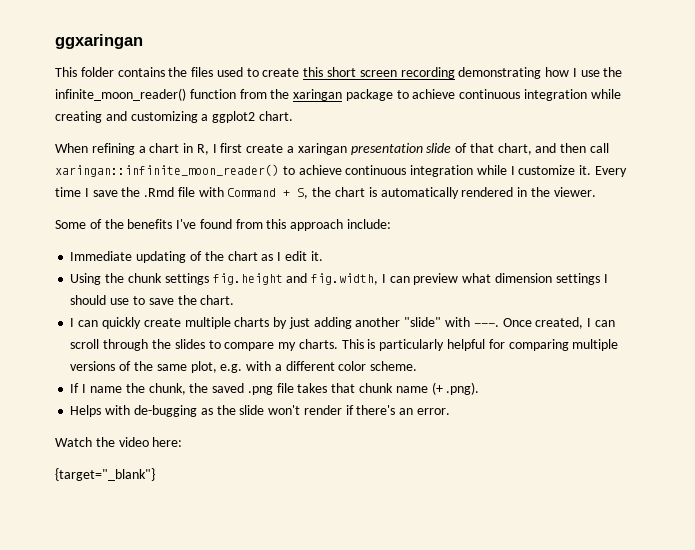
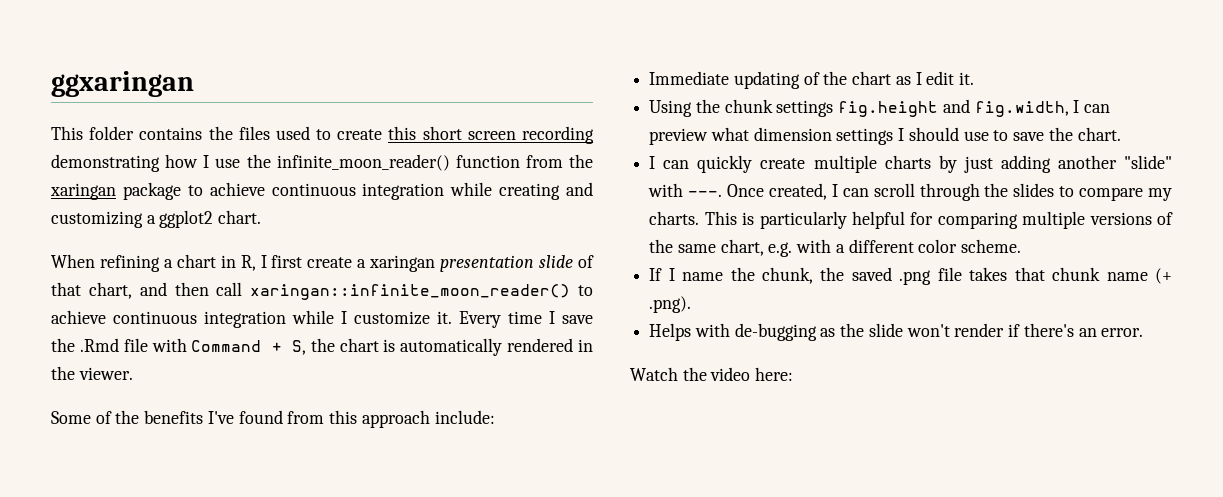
- This is particularly helpful for comparing multiple versions of the same plot, e.g. with a different color scheme.
+ This is particularly helpful for comparing multiple versions of the same chart, e.g. with a different color scheme.
- {target="_blank"}

